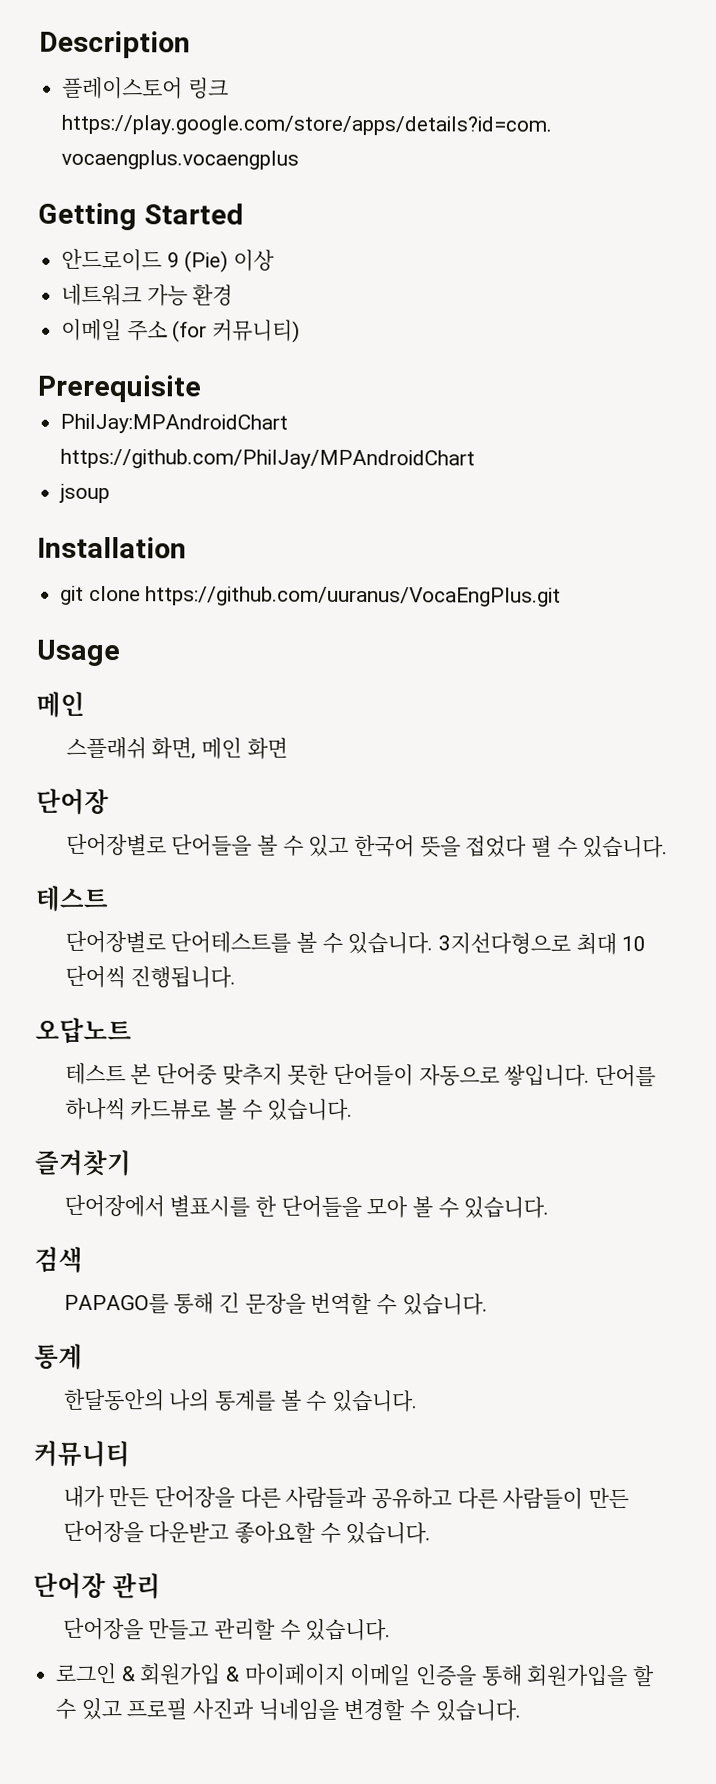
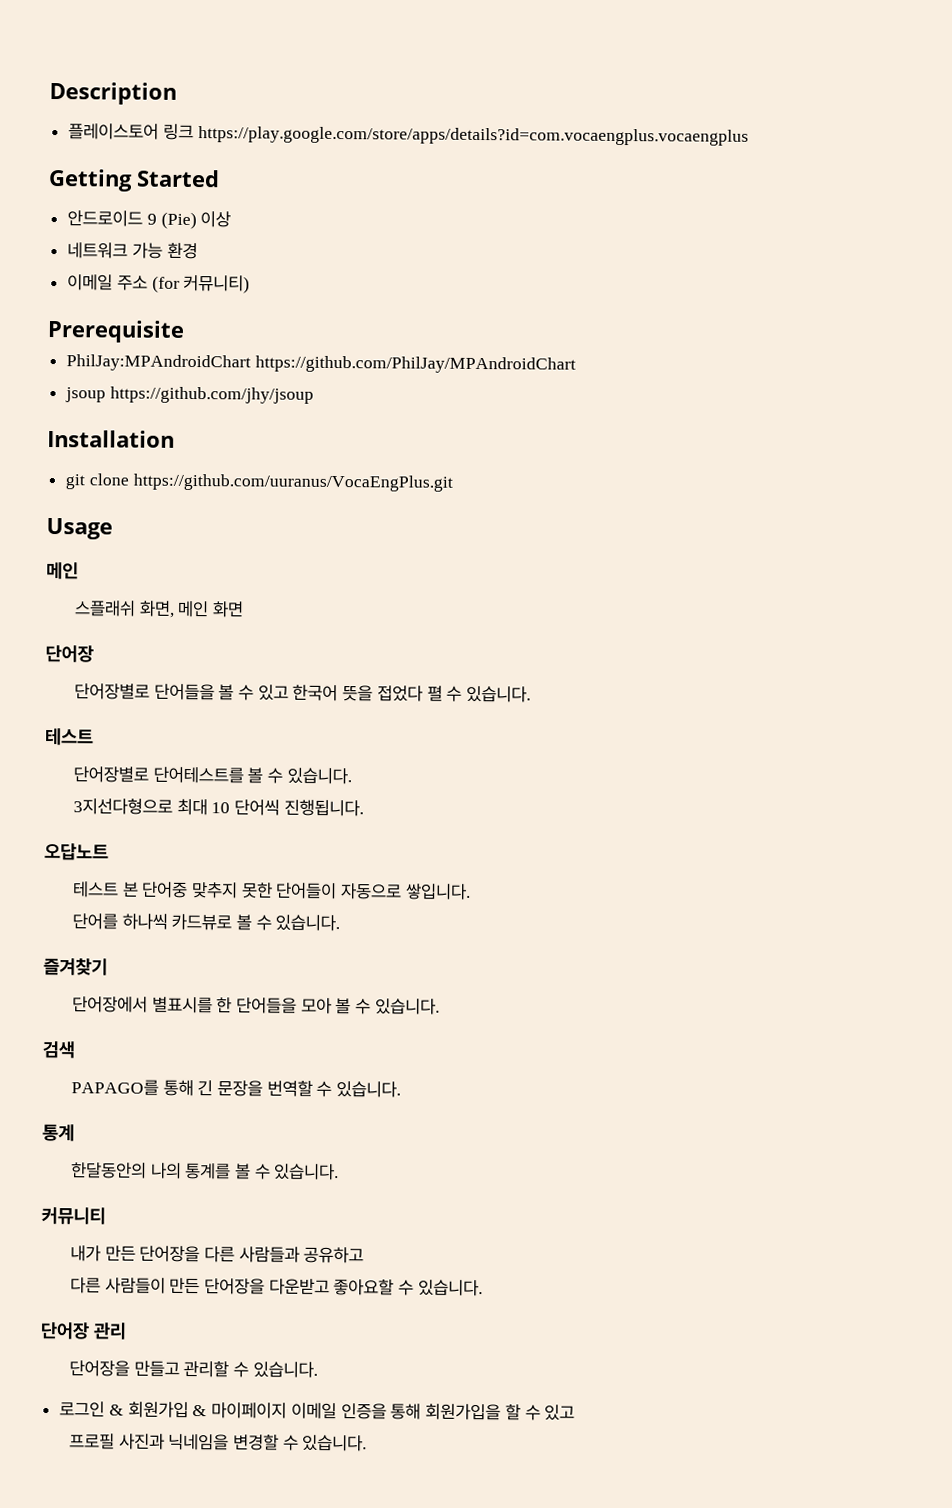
- jsoup
+ jsoup https://github.com/jhy/jsoup
- 단어장별로 단어테스트를 볼 수 있습니다. 3지선다형으로 최대 10 단어씩 진행됩니다.
+ 단어장별로 단어테스트를 볼 수 있습니다.
+ 3지선다형으로 최대 10 단어씩 진행됩니다.
- 테스트 본 단어중 맞추지 못한 단어들이 자동으로 쌓입니다. 단어를 하나씩 카드뷰로 볼 수 있습니다.
+ 테스트 본 단어중 맞추지 못한 단어들이 자동으로 쌓입니다.
+ 단어를 하나씩 카드뷰로 볼 수 있습니다.
- 내가 만든 단어장을 다른 사람들과 공유하고 다른 사람들이 만든 단어장을 다운받고 좋아요할 수 있습니다.
+ 내가 만든 단어장을 다른 사람들과 공유하고
+ 다른 사람들이 만든 단어장을 다운받고 좋아요할 수 있습니다.
- 로그인 & 회원가입 & 마이페이지 이메일 인증을 통해 회원가입을 할 수 있고 프로필 사진과 닉네임을 변경할 수 있습니다.
+ 로그인 & 회원가입 & 마이페이지 이메일 인증을 통해 회원가입을 할 수 있고
+ 프로필 사진과 닉네임을 변경할 수 있습니다.

